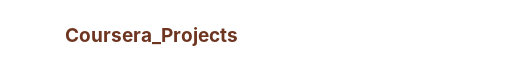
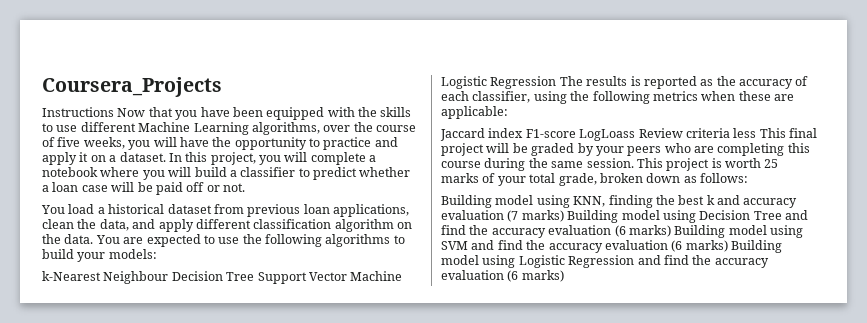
+ Instructions Now that you have been equipped with the skills to use different Machine Learning algorithms, over the course of five weeks, you will have the opportunity to practice and apply it on a dataset. In this project, you will complete a notebook where you will build a classifier to predict whether a loan case will be paid off or not.
+ You load a historical dataset from previous loan applications, clean the data, and apply different classification algorithm on the data. You are expected to use the following algorithms to build your models:
+ k-Nearest Neighbour Decision Tree Support Vector Machine Logistic Regression The results is reported as the accuracy of each classifier, using the following metrics when these are applicable:
+ Jaccard index F1-score LogLoass Review criteria less This final project will be graded by your peers who are completing this course during the same session. This project is worth 25 marks of your total grade, broken down as follows:
+ Building model using KNN, finding the best k and accuracy evaluation (7 marks) Building model using Decision Tree and find the accuracy evaluation (6 marks) Building model using SVM and find the accuracy evaluation (6 marks) Building model using Logistic Regression and find the accuracy evaluation (6 marks)

